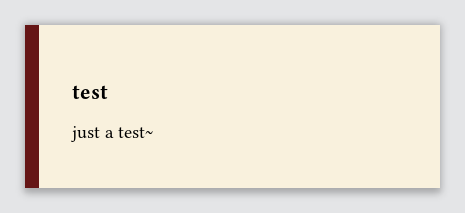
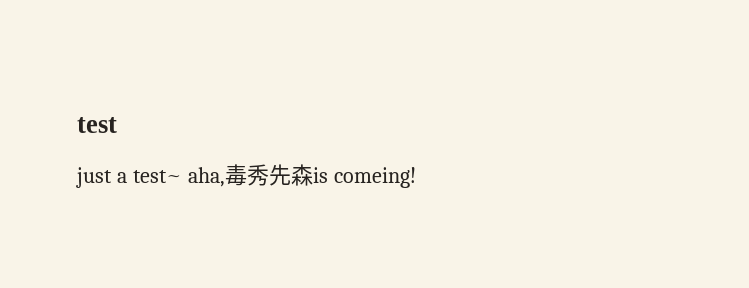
- just a test~
+ just a test~ aha,毒秀先森is comeing!

